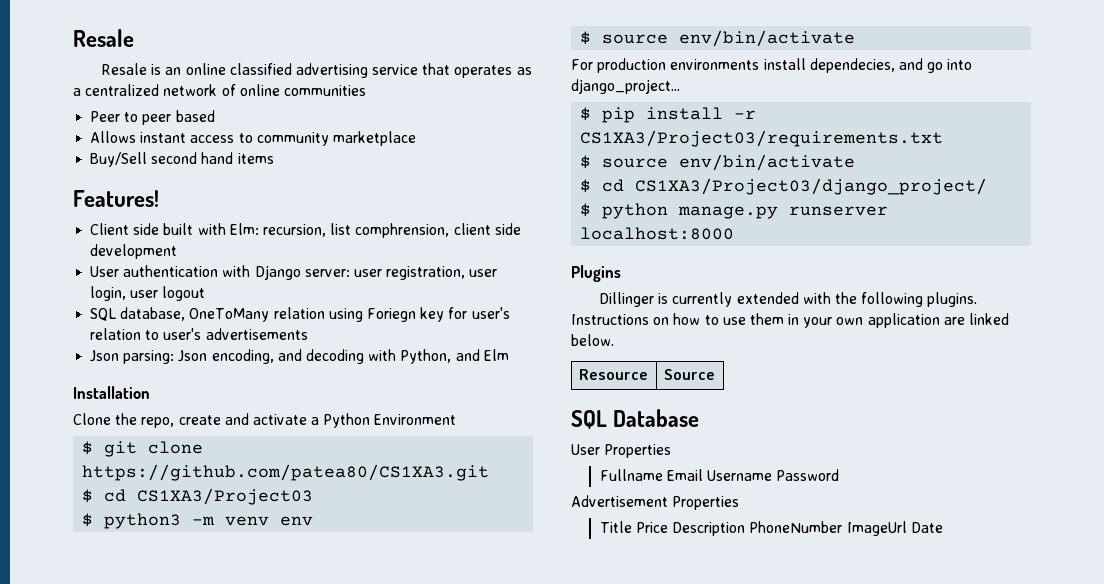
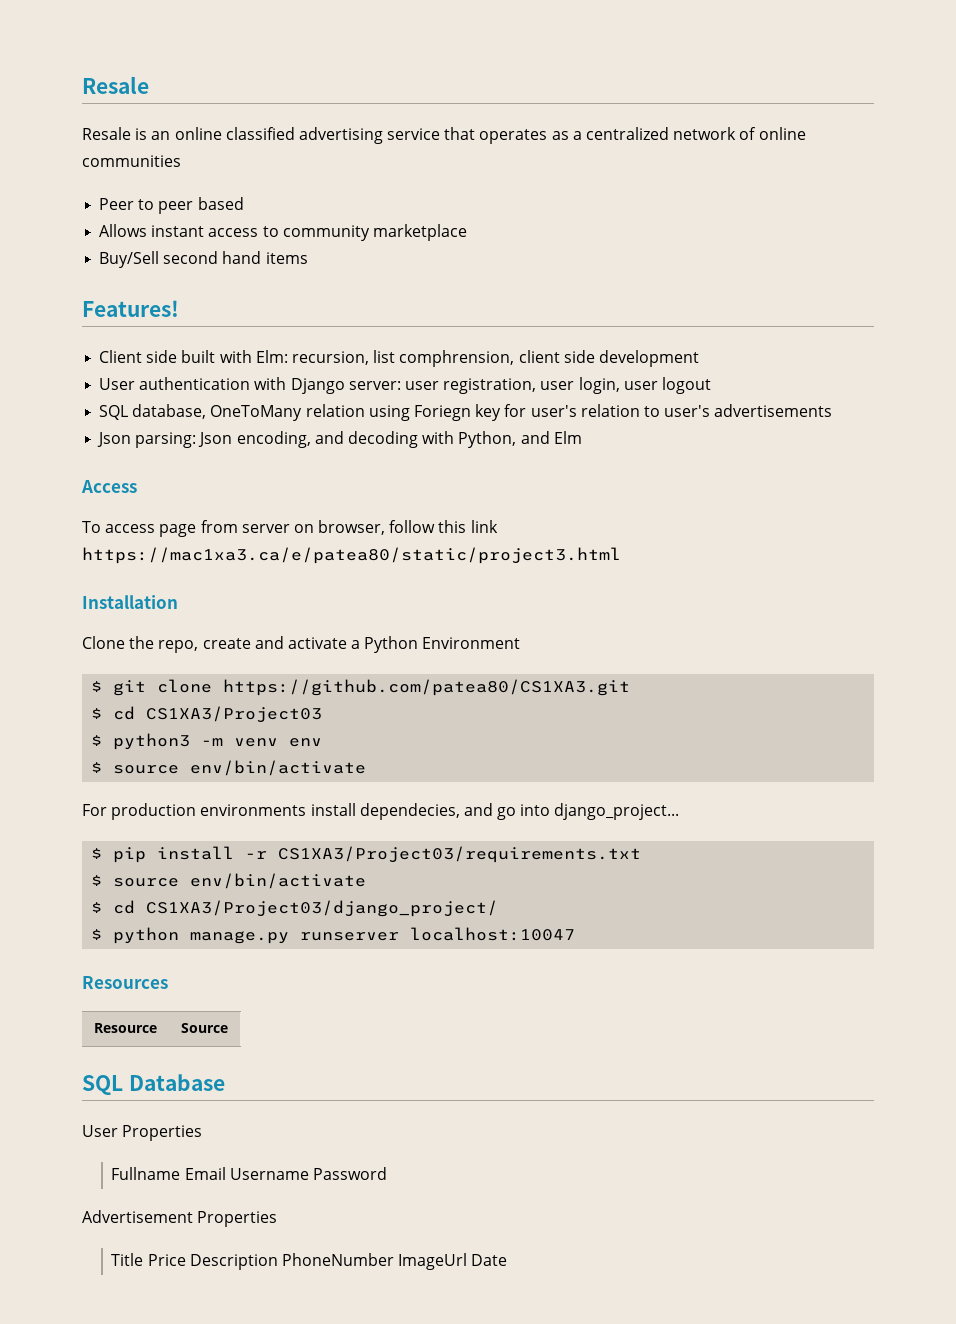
+ Access
+ To access page from server on browser, follow this link https://mac1xa3.ca/e/patea80/static/project3.html
- $ python manage.py runserver localhost:8000
- Plugins
- Dillinger is currently extended with the following plugins. Instructions on how to use them in your own application are linked below.
+ $ python manage.py runserver localhost:10047
+ Resources

